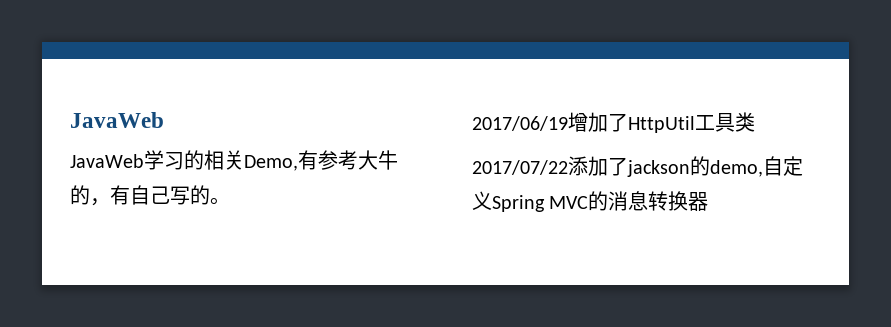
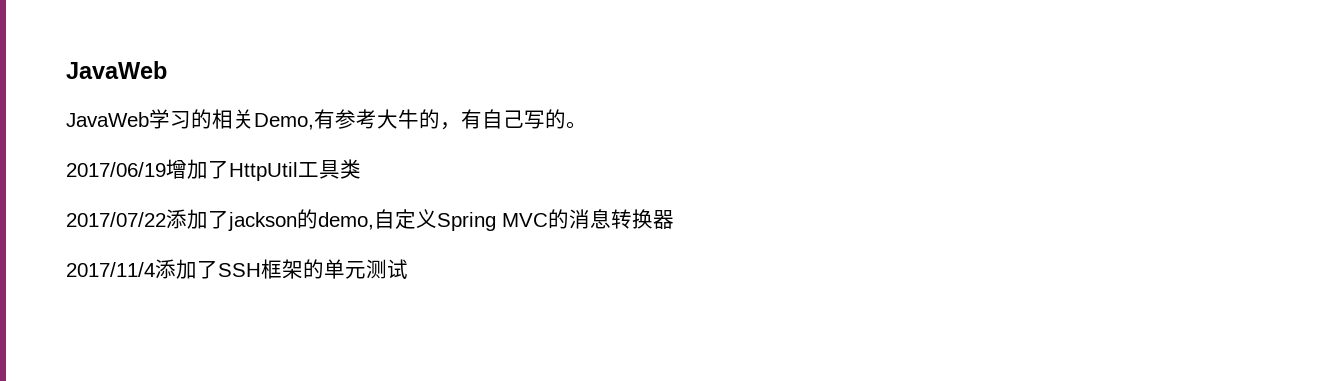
+ 2017/11/4添加了SSH框架的单元测试

